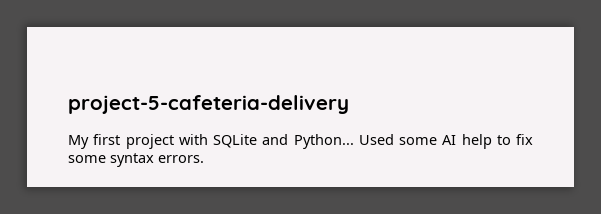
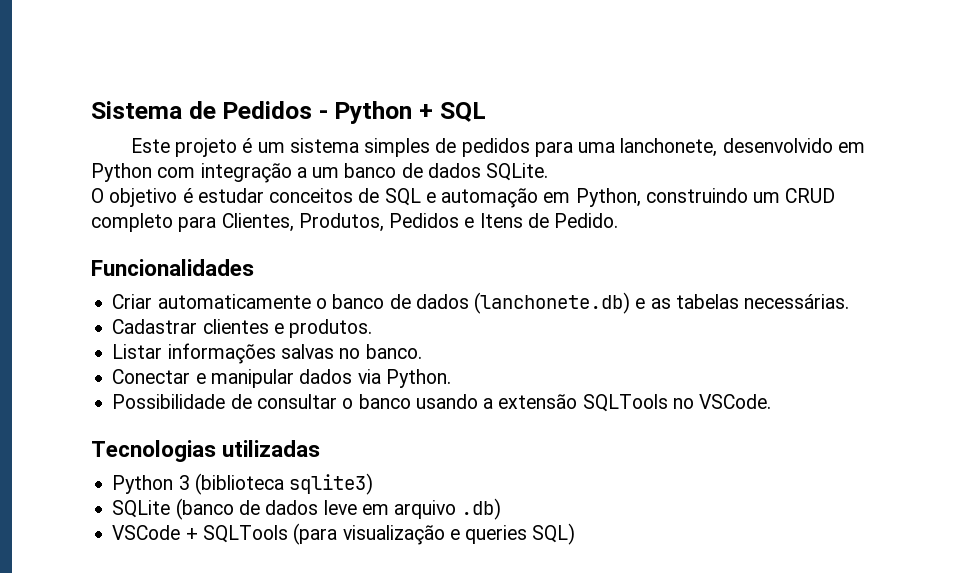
- project-5-cafeteria-delivery
- My first project with SQLite and Python... Used some AI help to fix some syntax errors.
+ Sistema de Pedidos - Python + SQL
+ Este projeto é um sistema simples de pedidos para uma lanchonete, desenvolvido em Python com integração a um banco de dados SQLite.
+ O objetivo é estudar conceitos de SQL e automação em Python, construindo um CRUD completo para Clientes, Produtos, Pedidos e Itens de Pedido.
+ Funcionalidades
+ Criar automaticamente o banco de dados (lanchonete.db) e as tabelas necessárias.
+ Cadastrar clientes e produtos.
+ Listar informações salvas no banco.
+ Conectar e manipular dados via Python.
+ Possibilidade de consultar o banco usando a extensão SQLTools no VSCode.
+ Tecnologias utilizadas
+ Python 3 (biblioteca sqlite3)
+ SQLite (banco de dados leve em arquivo .db)
+ VSCode + SQLTools (para visualização e queries SQL)

